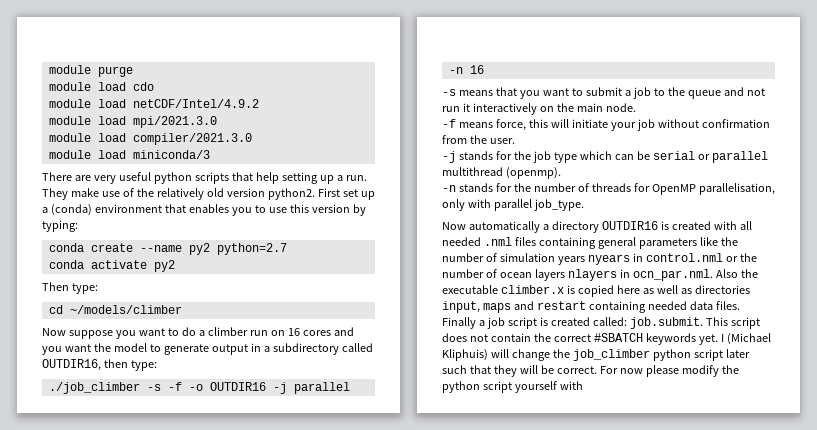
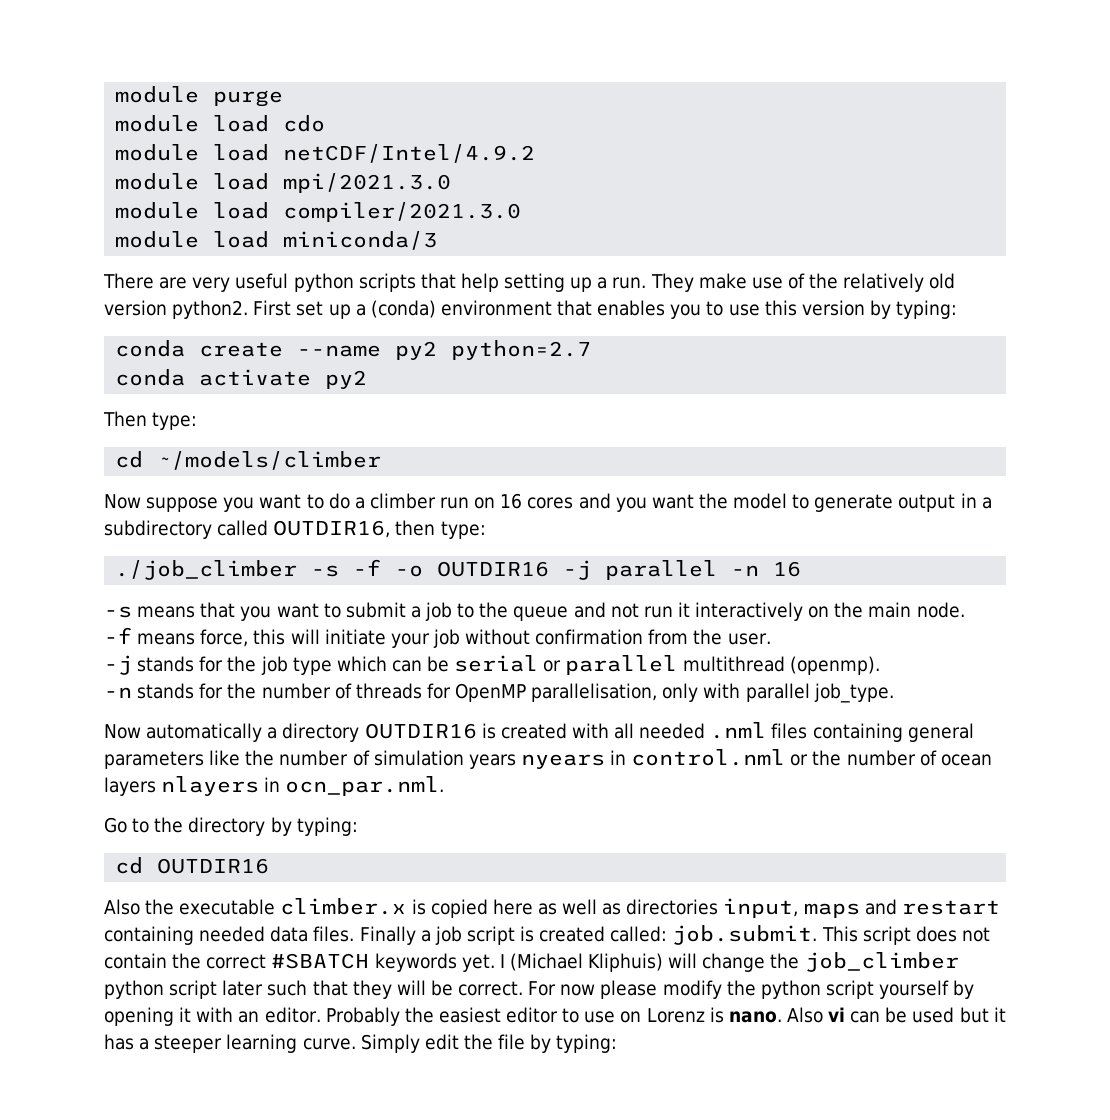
- Now automatically a directory OUTDIR16 is created with all needed .nml files containing general parameters like the number of simulation years nyears in control.nml or the number of ocean layers nlayers in ocn_par.nml. Also the executable climber.x is copied here as well as directories input, maps and restart containing needed data files.
+ Now automatically a directory OUTDIR16 is created with all needed .nml files containing general parameters like the number of simulation years nyears in control.nml or the number of ocean layers nlayers in ocn_par.nml.
+ Go to the directory by typing:
+ cd OUTDIR16
+ Also the executable climber.x is copied here as well as directories input, maps and restart containing needed data files.
- For now please modify the python script yourself with
+ For now please modify the python script yourself by opening it with an editor. Probably the easiest editor to use on Lorenz is nano. Also vi can be used but it has a steeper learning curve. Simply edit the file by typing:

